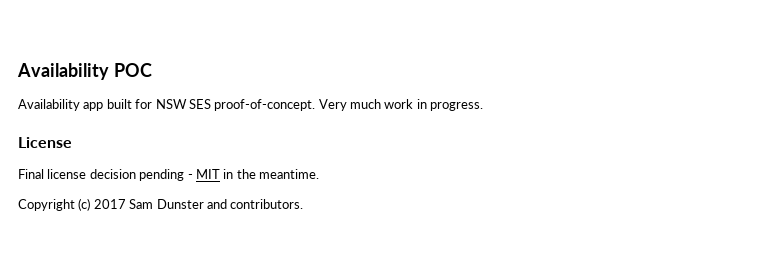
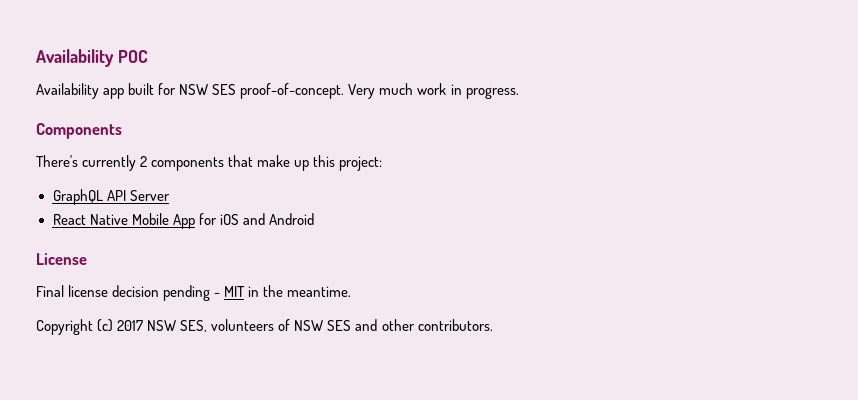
+ Components
+ There's currently 2 components that make up this project:
+ GraphQL API Server
+ React Native Mobile App for iOS and Android
- Copyright (c) 2017 Sam Dunster and contributors.
+ Copyright (c) 2017 NSW SES, volunteers of NSW SES and other contributors.

